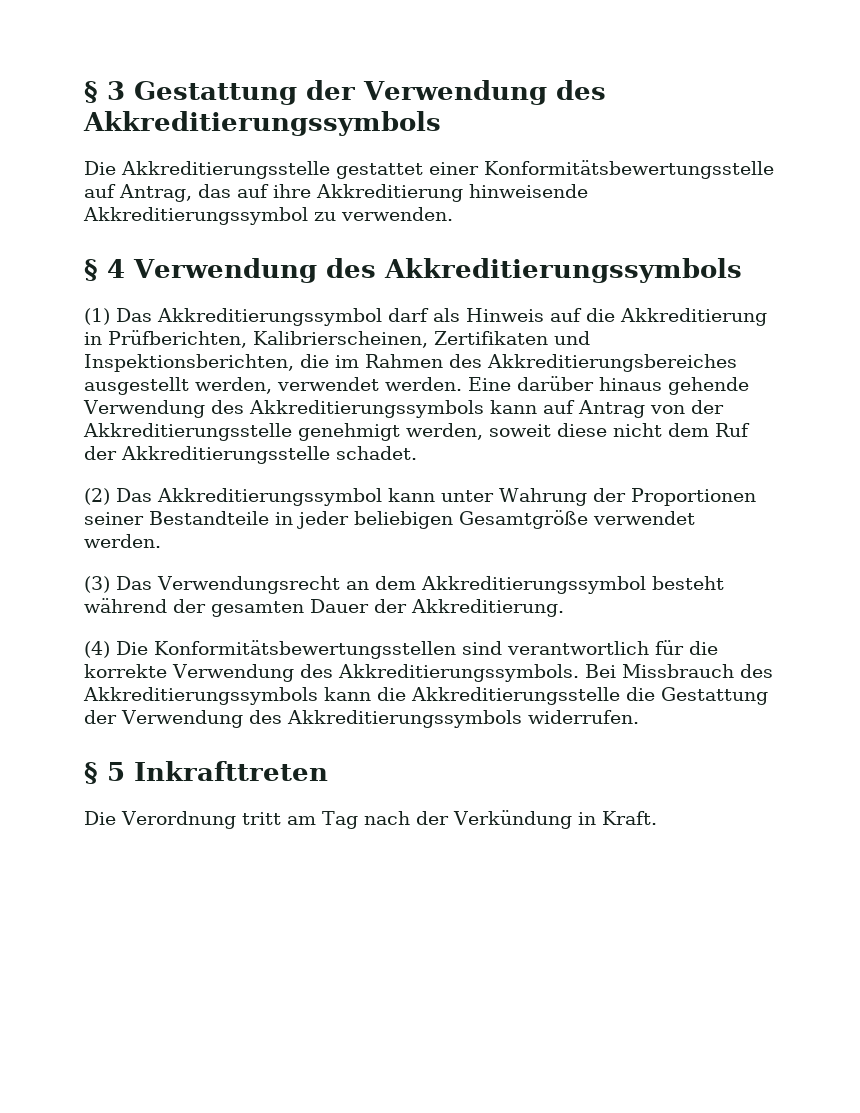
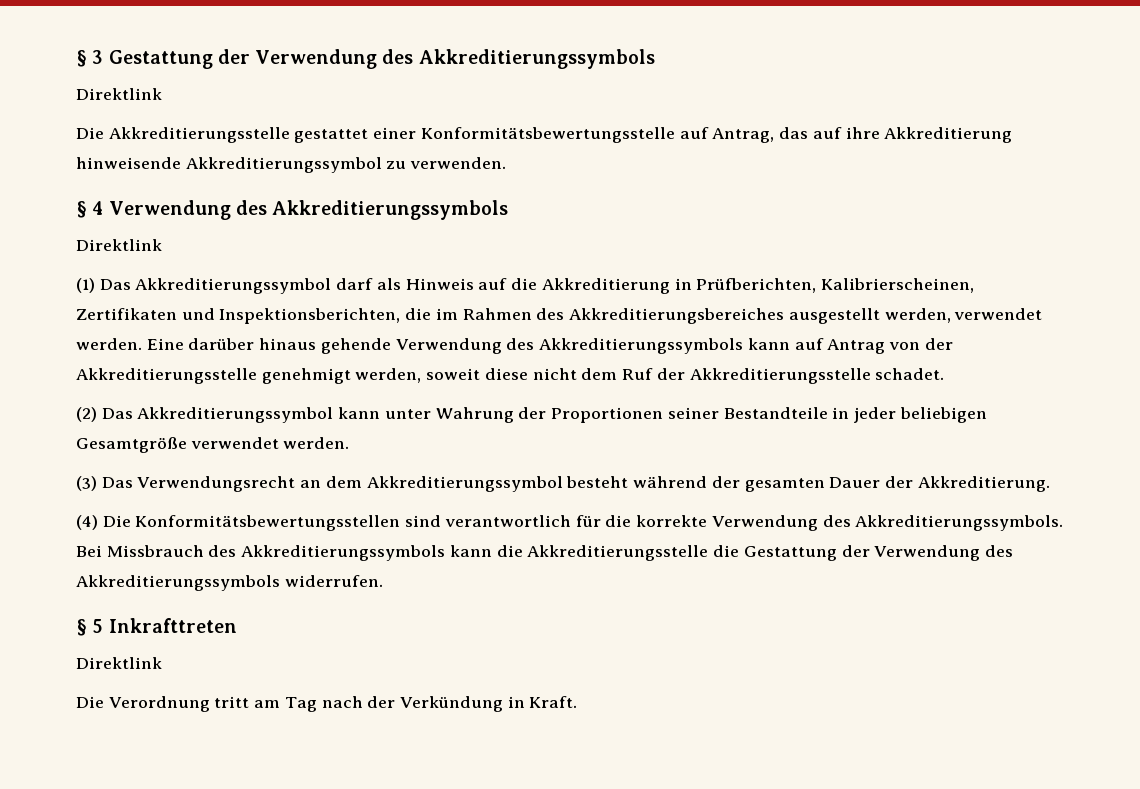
  § 3 Gestattung der Verwendung des Akkreditierungssymbols
+ Direktlink
  § 4 Verwendung des Akkreditierungssymbols
+ Direktlink
  § 5 Inkrafttreten
+ Direktlink

